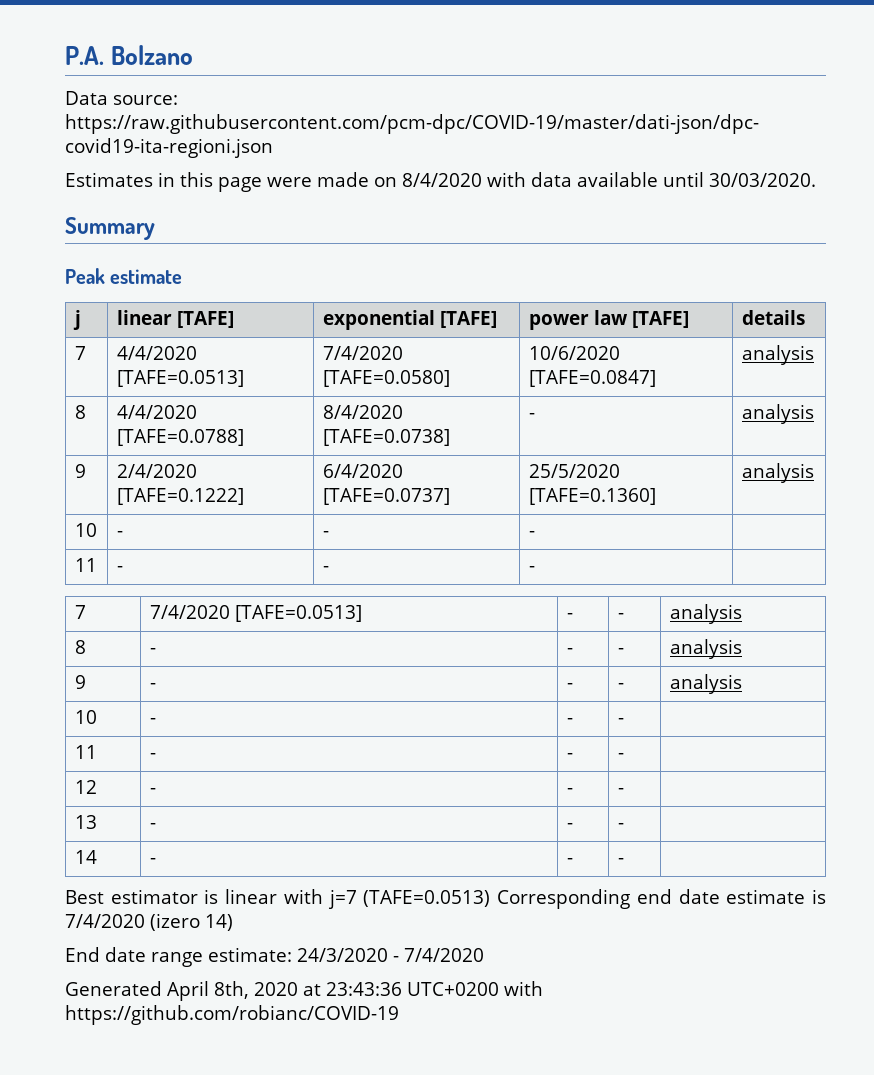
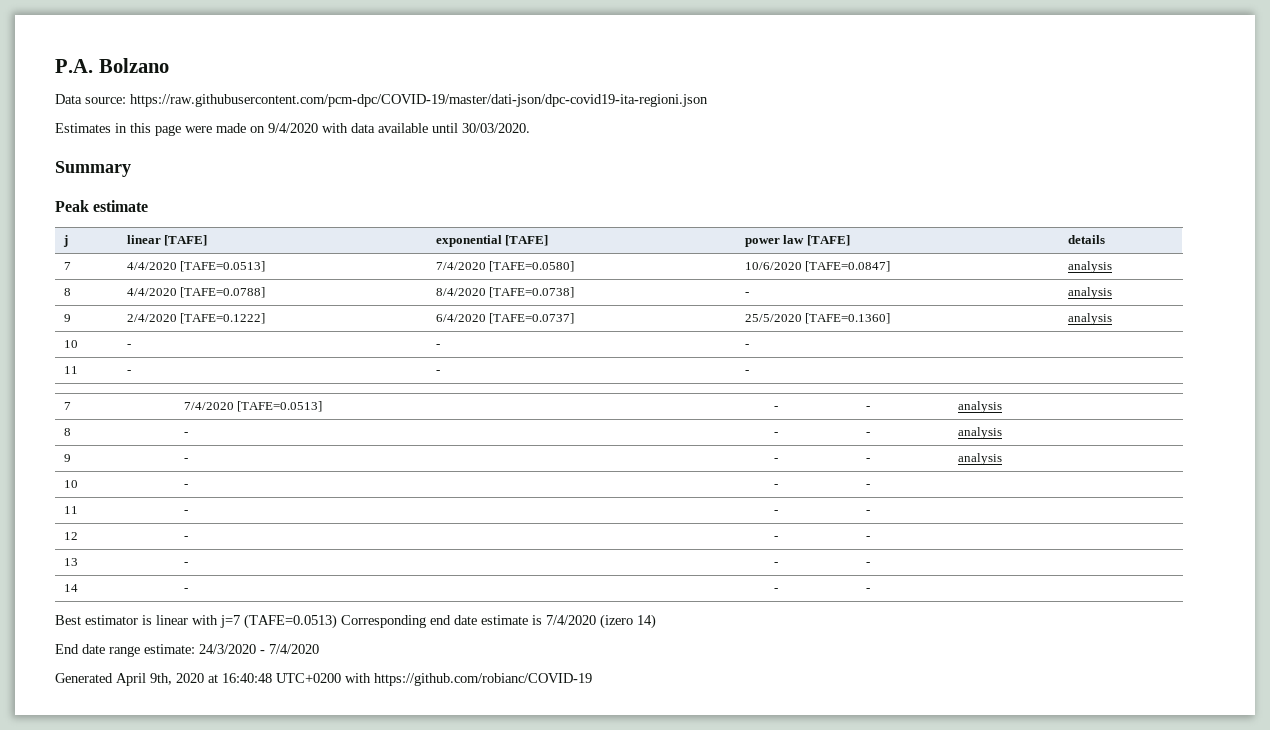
- Estimates in this page were made on 8/4/2020 with data available until 30/03/2020.
+ Estimates in this page were made on 9/4/2020 with data available until 30/03/2020.
- Generated April 8th, 2020 at 23:43:36 UTC+0200 with https://github.com/robianc/COVID-19
+ Generated April 9th, 2020 at 16:40:48 UTC+0200 with https://github.com/robianc/COVID-19

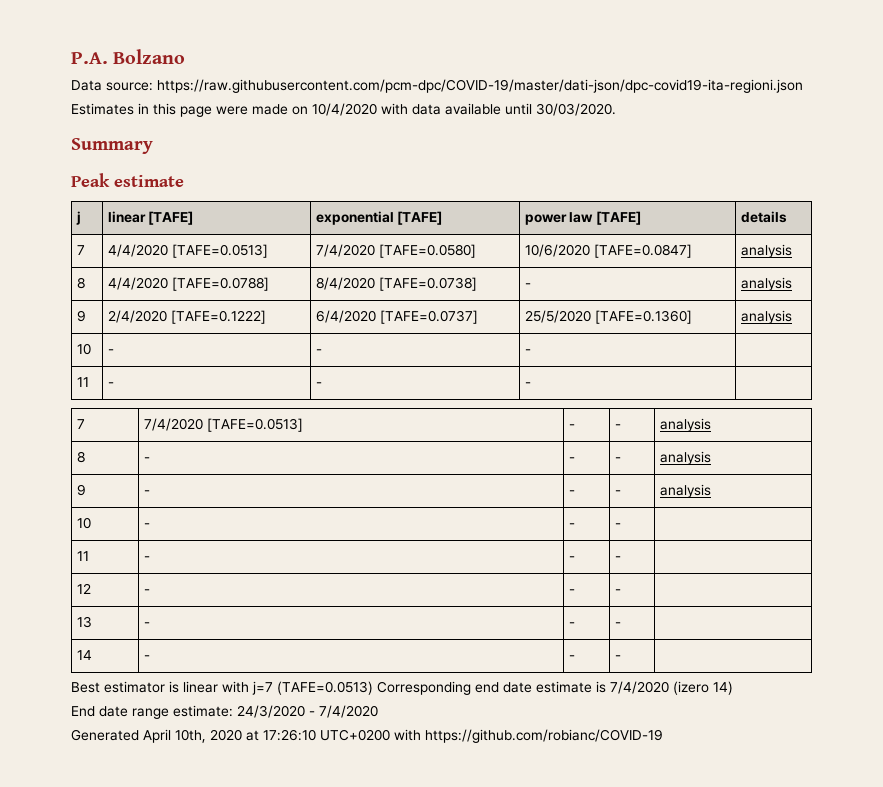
- Estimates in this page were made on 9/4/2020 with data available until 30/03/2020.
+ Estimates in this page were made on 10/4/2020 with data available until 30/03/2020.
- Generated April 9th, 2020 at 16:40:48 UTC+0200 with https://github.com/robianc/COVID-19
+ Generated April 10th, 2020 at 17:26:10 UTC+0200 with https://github.com/robianc/COVID-19

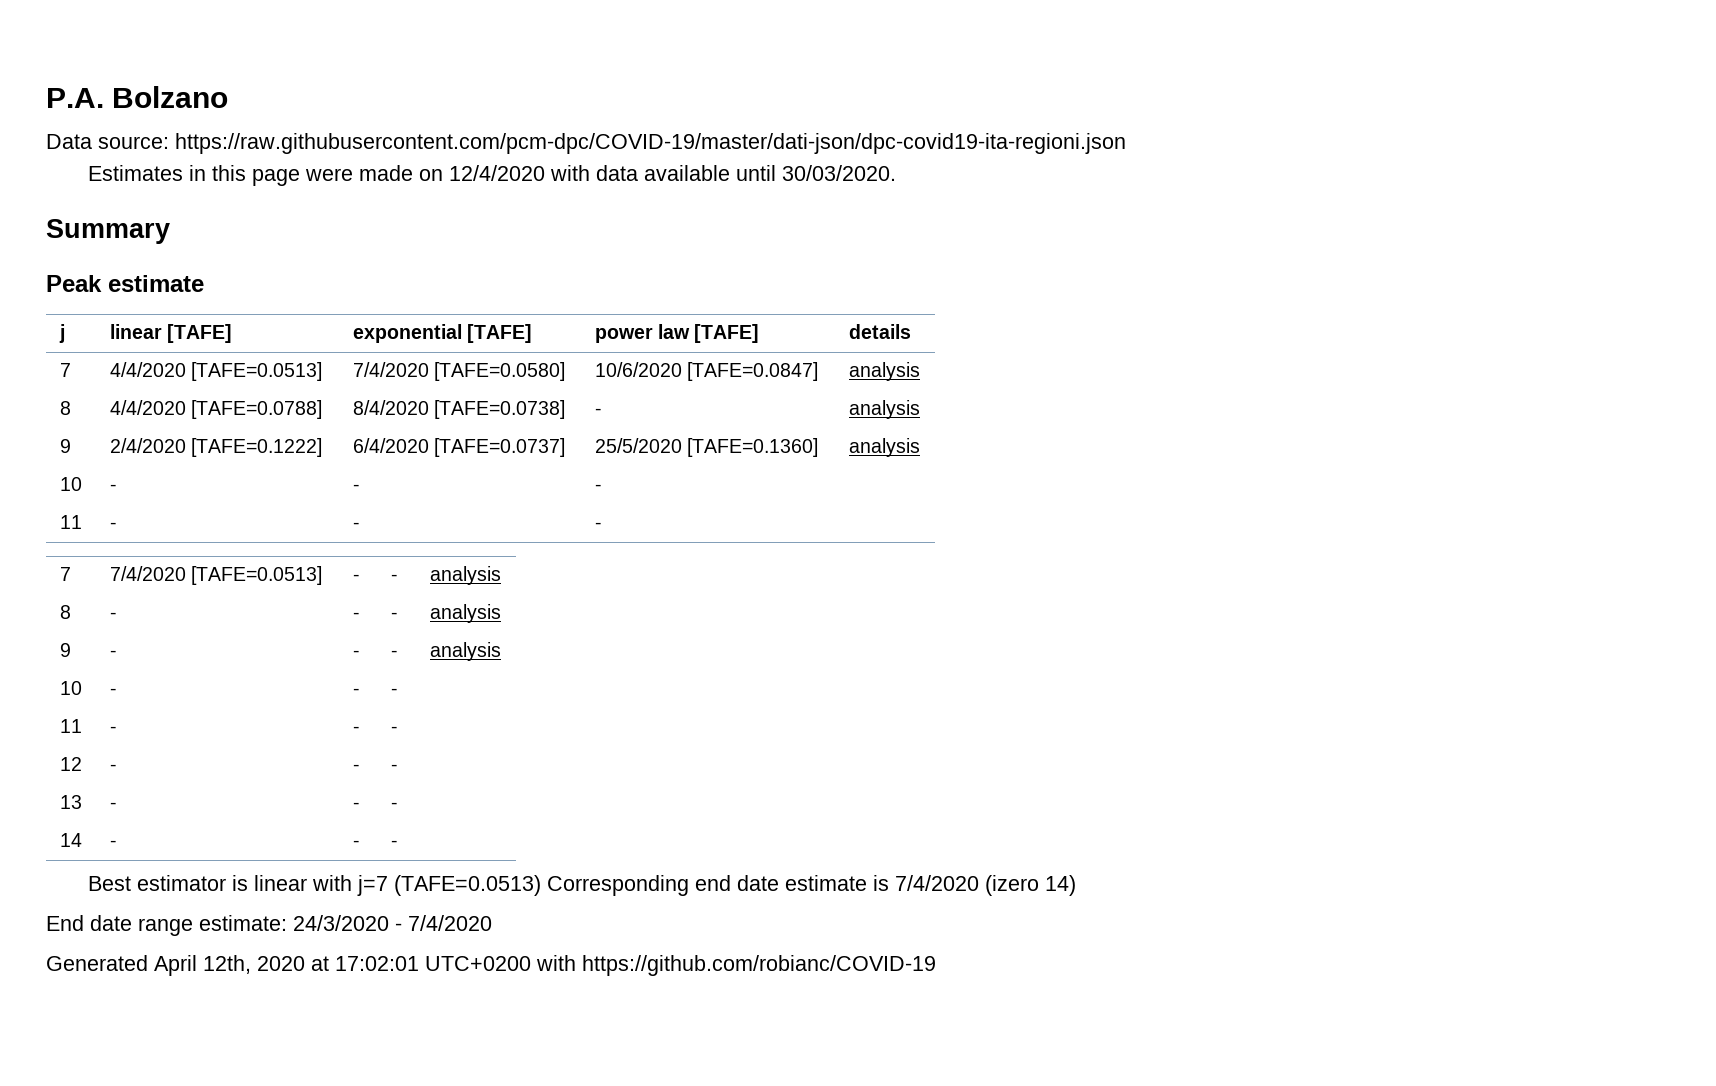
- Estimates in this page were made on 10/4/2020 with data available until 30/03/2020.
+ Estimates in this page were made on 12/4/2020 with data available until 30/03/2020.
- Generated April 10th, 2020 at 17:26:10 UTC+0200 with https://github.com/robianc/COVID-19
+ Generated April 12th, 2020 at 17:02:01 UTC+0200 with https://github.com/robianc/COVID-19

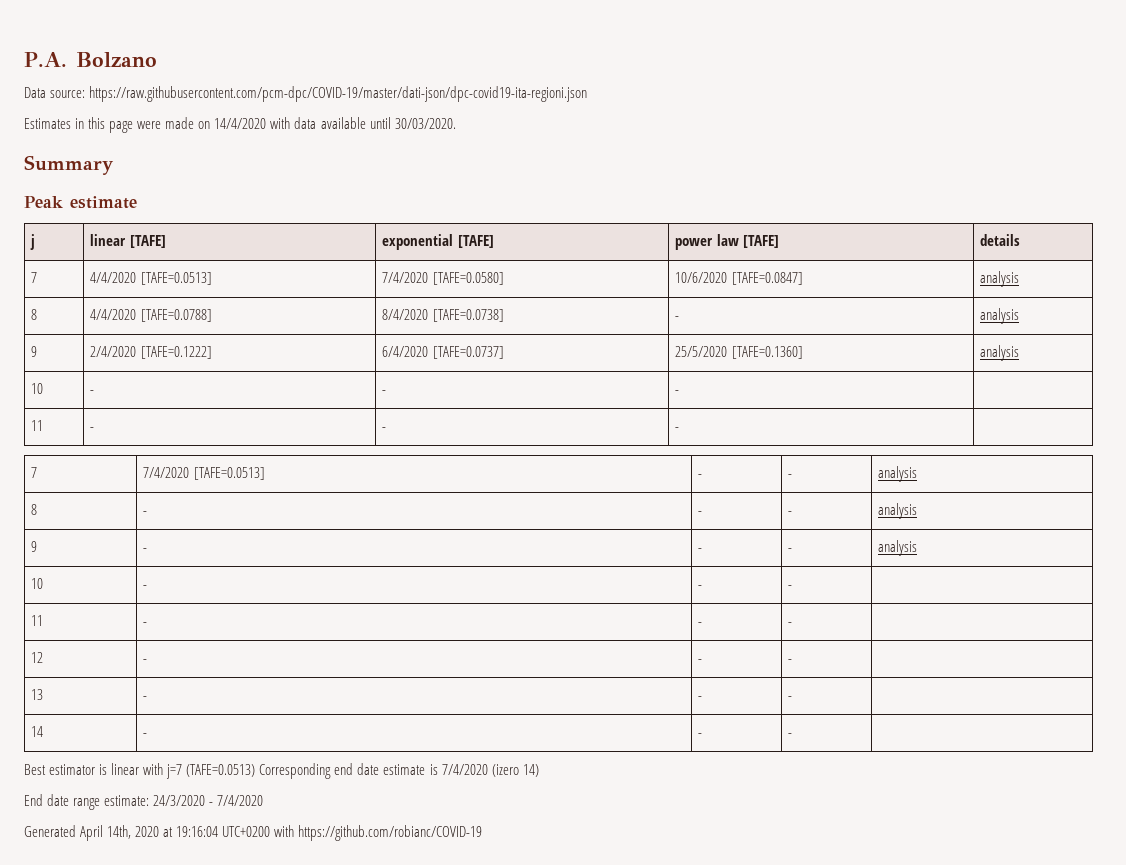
- Estimates in this page were made on 12/4/2020 with data available until 30/03/2020.
+ Estimates in this page were made on 14/4/2020 with data available until 30/03/2020.
- Generated April 12th, 2020 at 17:02:01 UTC+0200 with https://github.com/robianc/COVID-19
+ Generated April 14th, 2020 at 19:16:04 UTC+0200 with https://github.com/robianc/COVID-19

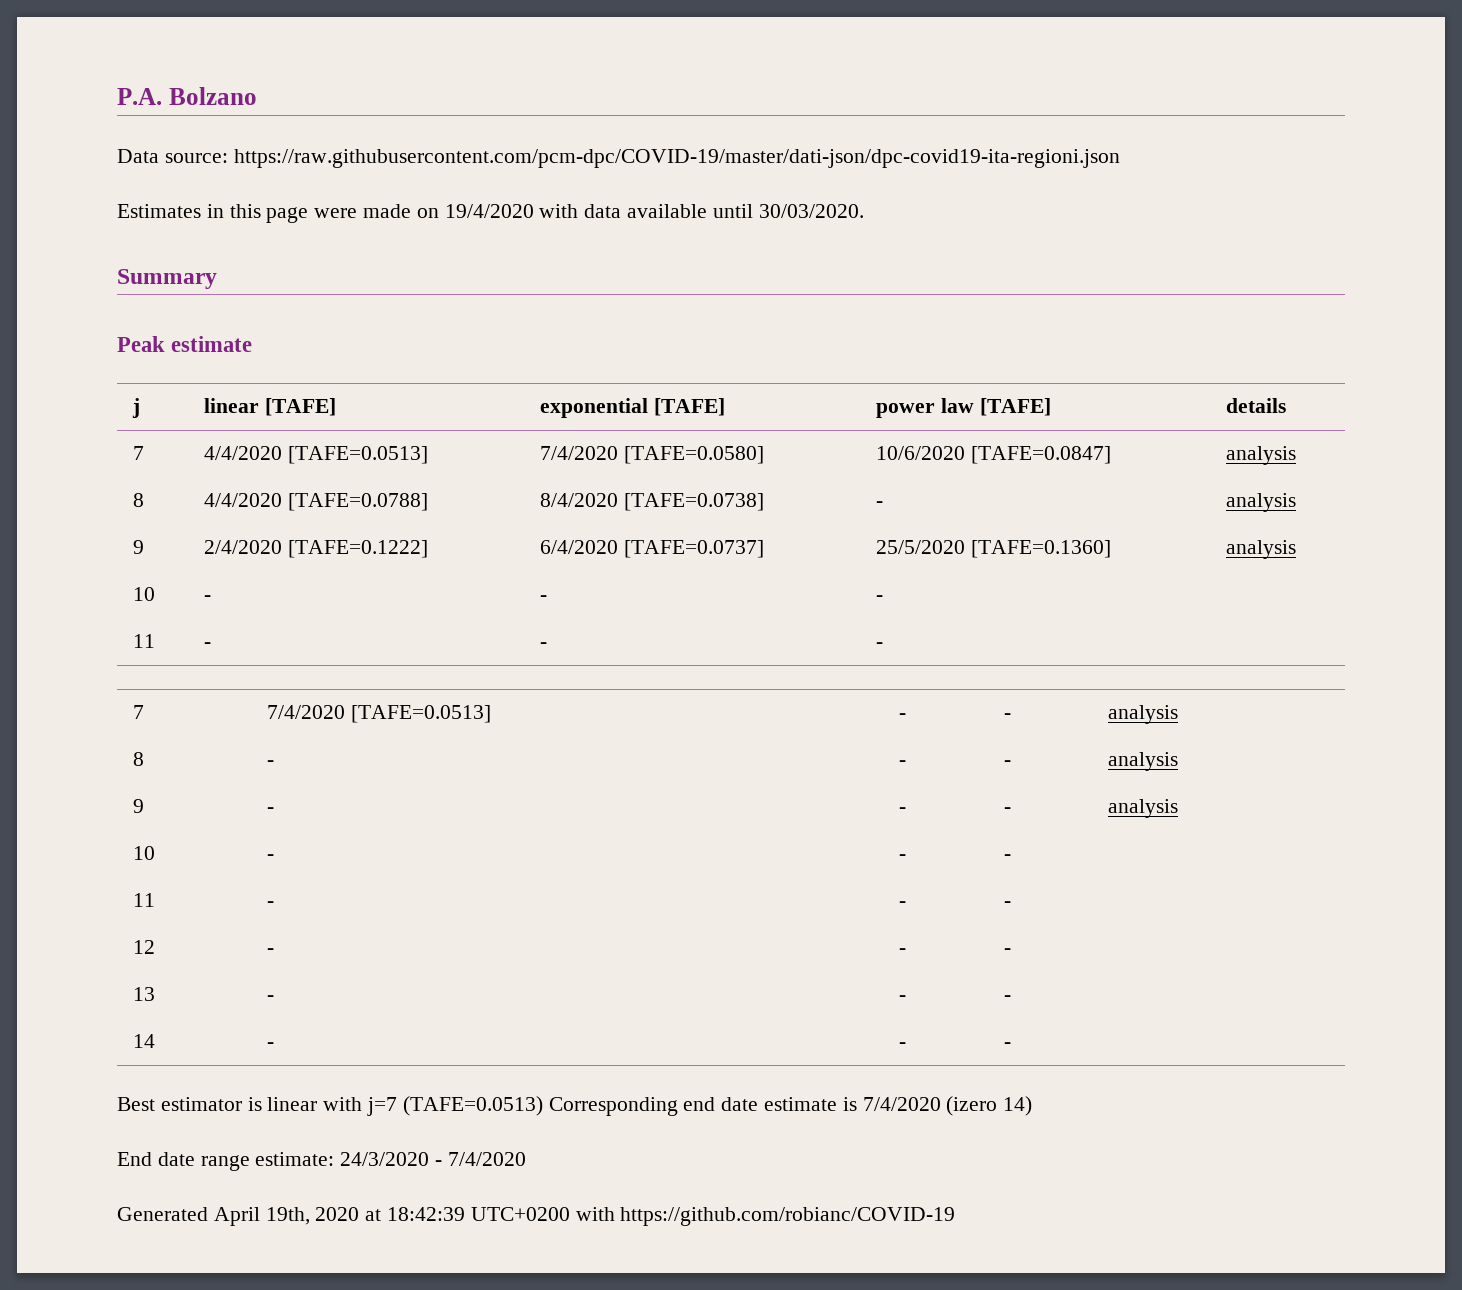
- Estimates in this page were made on 14/4/2020 with data available until 30/03/2020.
+ Estimates in this page were made on 19/4/2020 with data available until 30/03/2020.
- Generated April 14th, 2020 at 19:16:04 UTC+0200 with https://github.com/robianc/COVID-19
+ Generated April 19th, 2020 at 18:42:39 UTC+0200 with https://github.com/robianc/COVID-19

